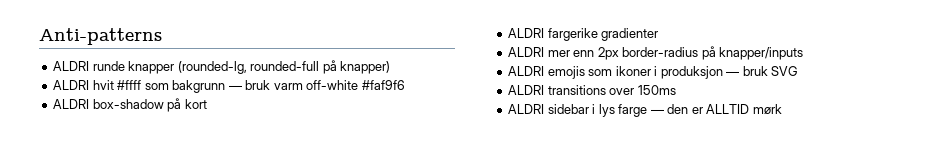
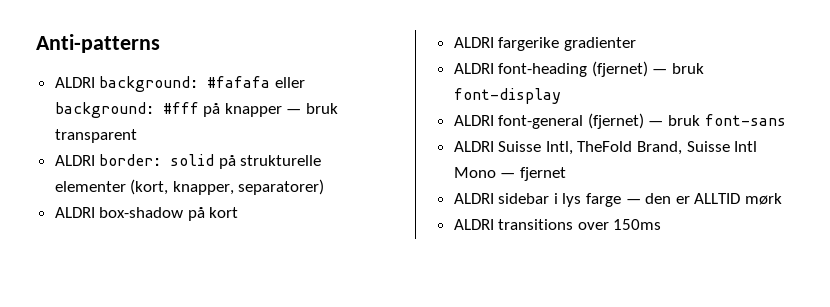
- ALDRI runde knapper (rounded-lg, rounded-full på knapper)
- ALDRI hvit #ffff som bakgrunn — bruk varm off-white #faf9f6
+ ALDRI background: #fafafa eller background: #fff på knapper — bruk transparent
+ ALDRI border: solid på strukturelle elementer (kort, knapper, separatorer)
- ALDRI mer enn 2px border-radius på knapper/inputs
- ALDRI emojis som ikoner i produksjon — bruk SVG
- ALDRI transitions over 150ms
+ ALDRI font-heading (fjernet) — bruk font-display
+ ALDRI font-general (fjernet) — bruk font-sans
+ ALDRI Suisse Intl, TheFold Brand, Suisse Intl Mono — fjernet
+ ALDRI transitions over 150ms

